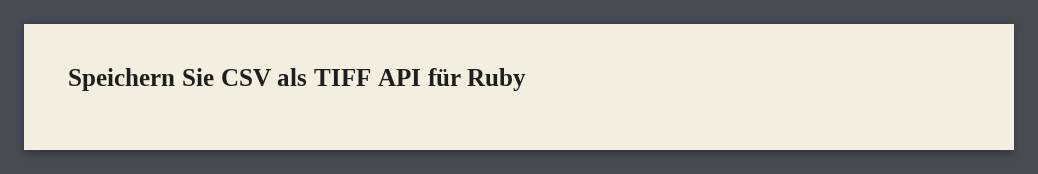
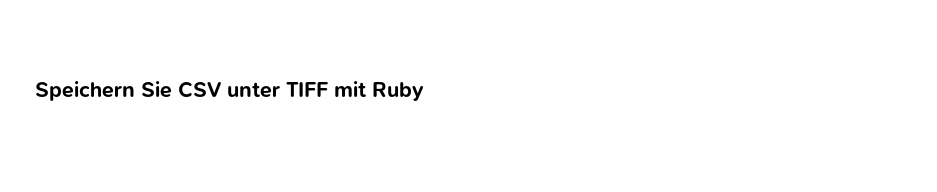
- Speichern Sie CSV als TIFF API für Ruby
+ Speichern Sie CSV unter TIFF mit Ruby

